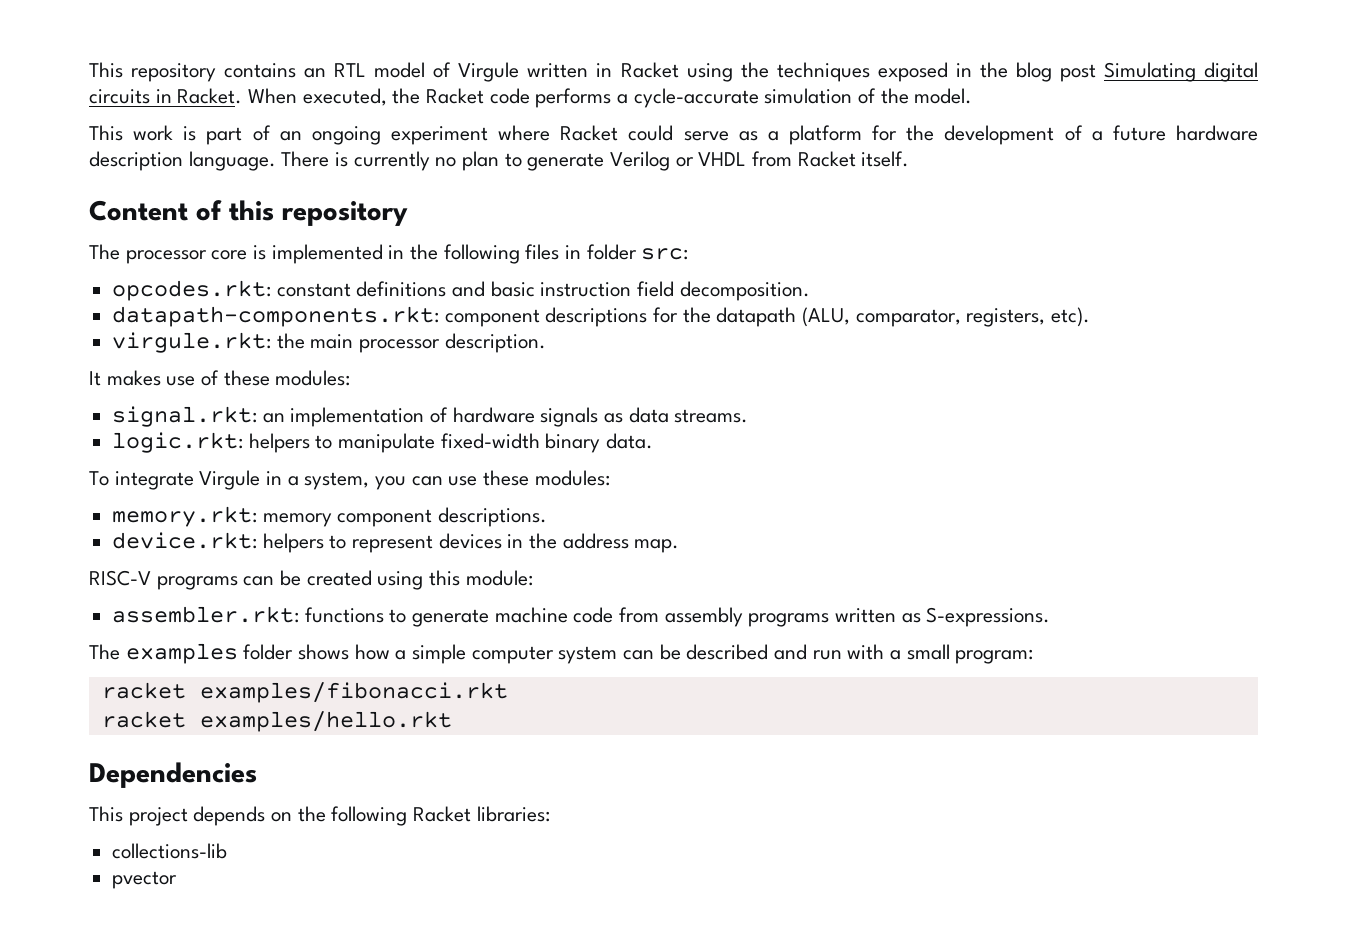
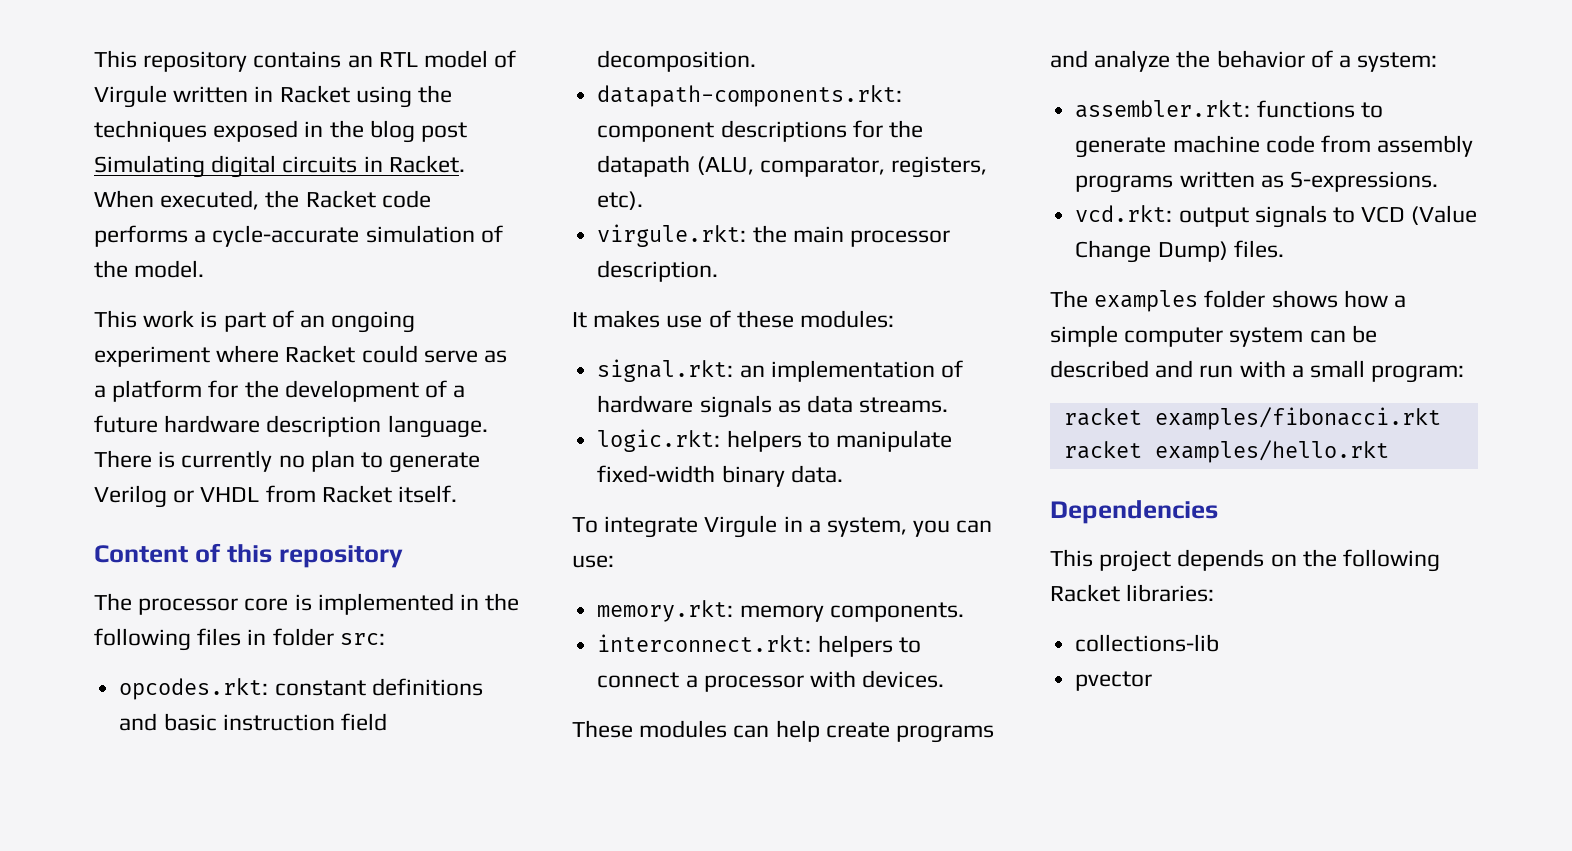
- To integrate Virgule in a system, you can use these modules:
+ To integrate Virgule in a system, you can use:
- memory.rkt: memory component descriptions.
- device.rkt: helpers to represent devices in the address map.
- RISC-V programs can be created using this module:
+ memory.rkt: memory components.
+ interconnect.rkt: helpers to connect a processor with devices.
+ These modules can help create programs and analyze the behavior of a system:
+ vcd.rkt: output signals to VCD (Value Change Dump) files.

